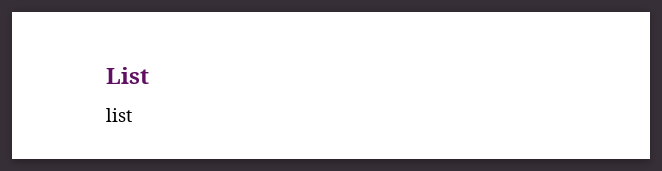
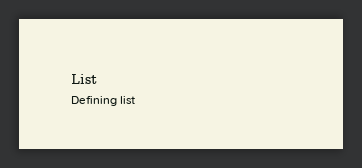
- list
+ Defining list

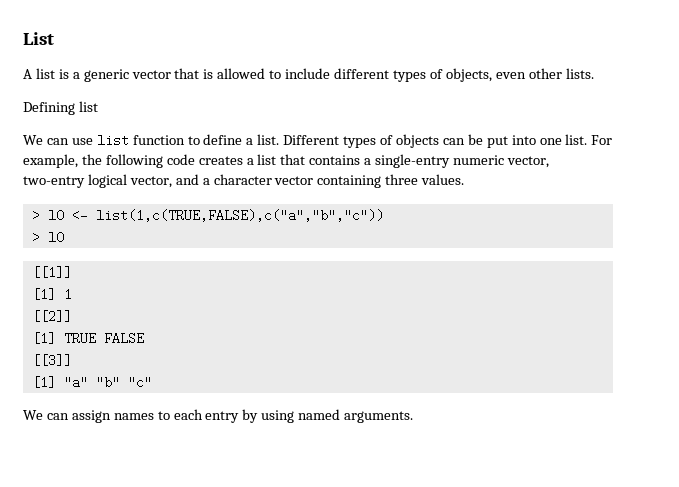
+ A list is a generic vector that is allowed to include different types of objects, even other lists.
  Defining list
+ We can use list function to define a list. Different types of objects can be put into one list. For example, the following code creates a list that contains a single-entry numeric vector, two-entry logical vector, and a character vector containing three values.
+ > l0 <- list(1,c(TRUE,FALSE),c("a","b","c"))
+ > l0
+ [[1]]
+ [1] 1
+ [[2]]
+ [1] TRUE FALSE
+ [[3]]
+ [1] "a" "b" "c"
+ We can assign names to each entry by using named arguments.

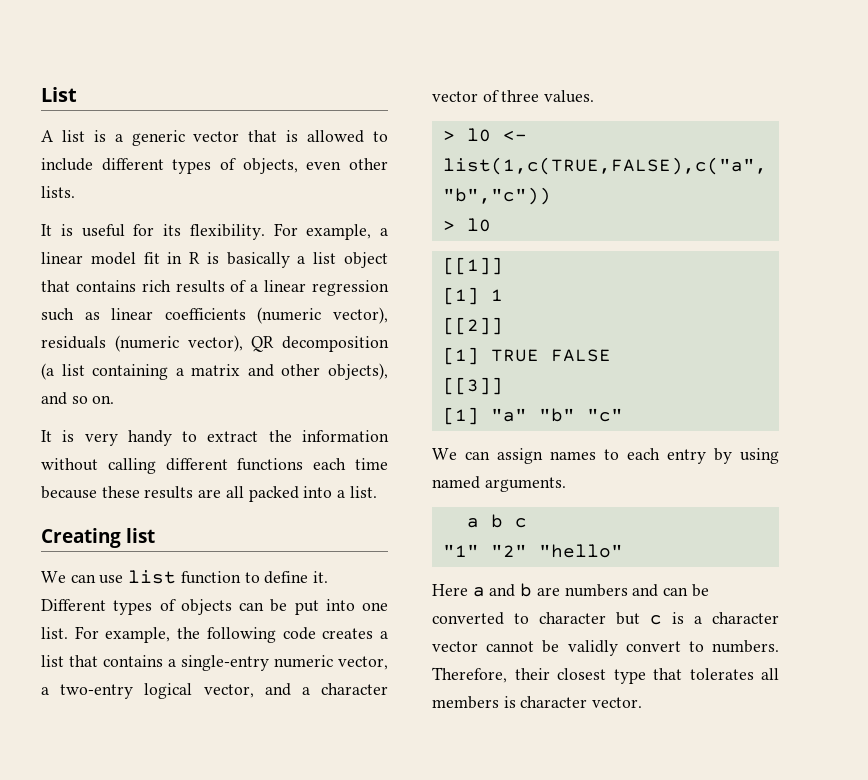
- Defining list
+ It is useful for its flexibility. For example, a linear model fit in R is basically a list object that contains rich results of a linear regression such as linear coefficients (numeric vector), residuals (numeric vector), QR decomposition (a list containing a matrix and other objects), and so on.
+ It is very handy to extract the information without calling different functions each time because these results are all packed into a list.
+ Creating list
- We can use list function to define a list.
+ We can use list function to define it.
- For example, the following code creates a list that contains a single-entry numeric vector, two-entry logical vector, and a character vector containing three values.
+ For example, the following code creates a list that contains a single-entry numeric vector, a two-entry logical vector, and a character vector of three values.
+ a b c
+ "1" "2" "hello"
+ Here a and b are numbers and can be converted to character but c is a character vector cannot be validly convert to numbers. Therefore, their closest type that tolerates all members is character vector.

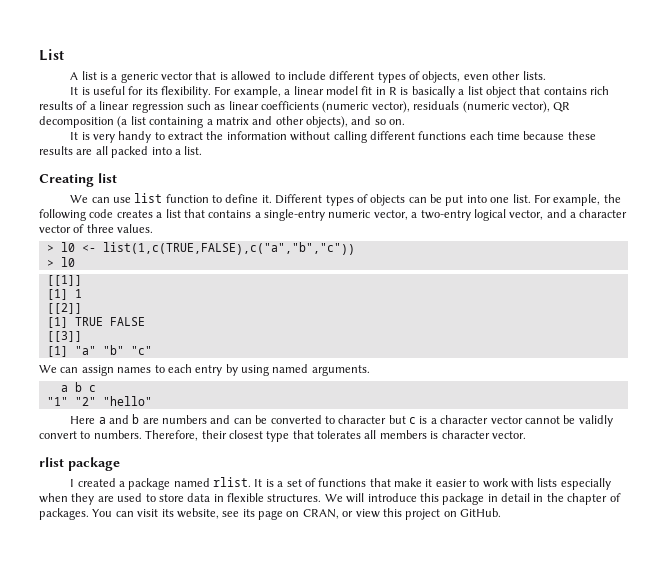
+ rlist package
+ I created a package named rlist. It is a set of functions that make it easier to work with lists especially when they are used to store data in flexible structures. We will introduce this package in detail in the chapter of packages. You can visit its website, see its page on CRAN, or view this project on GitHub.

